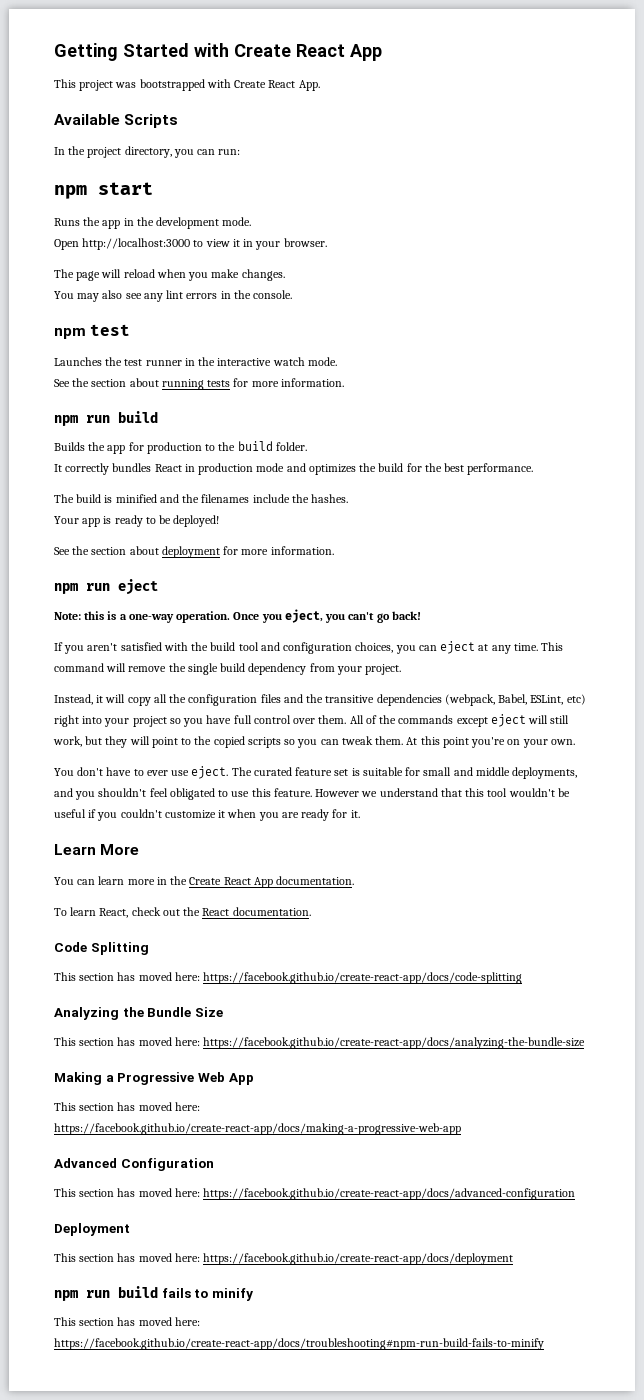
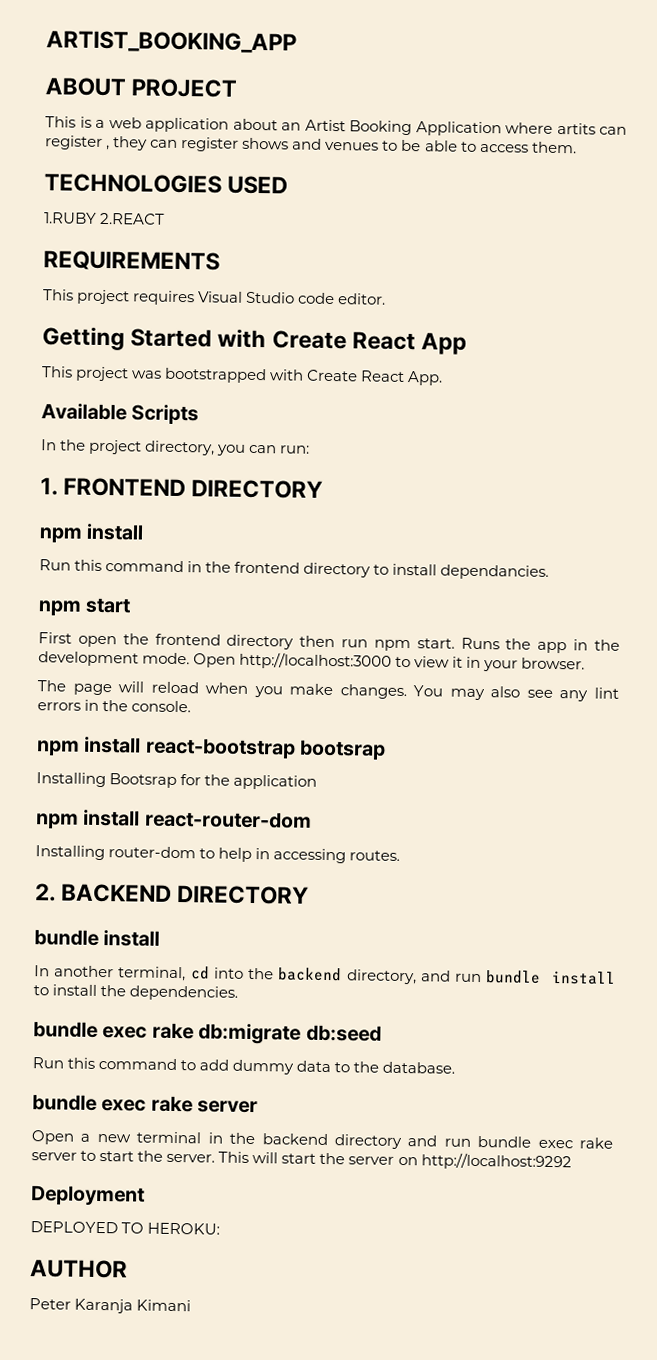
+ ARTIST_BOOKING_APP
+ ABOUT PROJECT
+ This is a web application about an Artist Booking Application where artits can register , they can register shows and venues to be able to access them.
+ TECHNOLOGIES USED
+ 1.RUBY 2.REACT
+ REQUIREMENTS
+ This project requires Visual Studio code editor.
+ 1. FRONTEND DIRECTORY
+ npm install
+ Run this command in the frontend directory to install dependancies.
  npm start
- Runs the app in the development mode.
- Open http://localhost:3000 to view it in your browser.
+ First open the frontend directory then run npm start. Runs the app in the development mode. Open http://localhost:3000 to view it in your browser.
- The page will reload when you make changes.
- You may also see any lint errors in the console.
+ The page will reload when you make changes. You may also see any lint errors in the console.
- npm test
- Launches the test runner in the interactive watch mode.
- See the section about running tests for more information.
- npm run build
- Builds the app for production to the build folder.
- It correctly bundles React in production mode and optimizes the build for the best performance.
- The build is minified and the filenames include the hashes.
- Your app is ready to be deployed!
- See the section about deployment for more information.
- npm run eject
- Note: this is a one-way operation. Once you eject, you can't go back!
- If you aren't satisfied with the build tool and configuration choices, you can eject at any time. This command will remove the single build dependency from your project.
- Instead, it will copy all the configuration files and the transitive dependencies (webpack, Babel, ESLint, etc) right into your project so you have full control over them. All of the commands except eject will still work, but they will point to the copied scripts so you can tweak them. At this point you're on your own.
- You don't have to ever use eject. The curated feature set is suitable for small and middle deployments, and you shouldn't feel obligated to use this feature. However we understand that this tool wouldn't be useful if you couldn't customize it when you are ready for it.
- Learn More
- You can learn more in the Create React App documentation.
- To learn React, check out the React documentation.
- Code Splitting
- This section has moved here: https://facebook.github.io/create-react-app/docs/code-splitting
- Analyzing the Bundle Size
- This section has moved here: https://facebook.github.io/create-react-app/docs/analyzing-the-bundle-size
- Making a Progressive Web App
- This section has moved here: https://facebook.github.io/create-react-app/docs/making-a-progressive-web-app
- Advanced Configuration
- This section has moved here: https://facebook.github.io/create-react-app/docs/advanced-configuration
+ npm install react-bootstrap bootsrap
+ Installing Bootsrap for the application
+ npm install react-router-dom
+ Installing router-dom to help in accessing routes.
+ 2. BACKEND DIRECTORY
+ bundle install
+ In another terminal, cd into the backend directory, and run bundle install to install the dependencies.
+ bundle exec rake db:migrate db:seed
+ Run this command to add dummy data to the database.
+ bundle exec rake server
+ Open a new terminal in the backend directory and run bundle exec rake server to start the server. This will start the server on http://localhost:9292
  Deployment
- This section has moved here: https://facebook.github.io/create-react-app/docs/deployment
- npm run build fails to minify
- This section has moved here: https://facebook.github.io/create-react-app/docs/troubleshooting#npm-run-build-fails-to-minify
+ DEPLOYED TO HEROKU:
+ AUTHOR
+ Peter Karanja Kimani

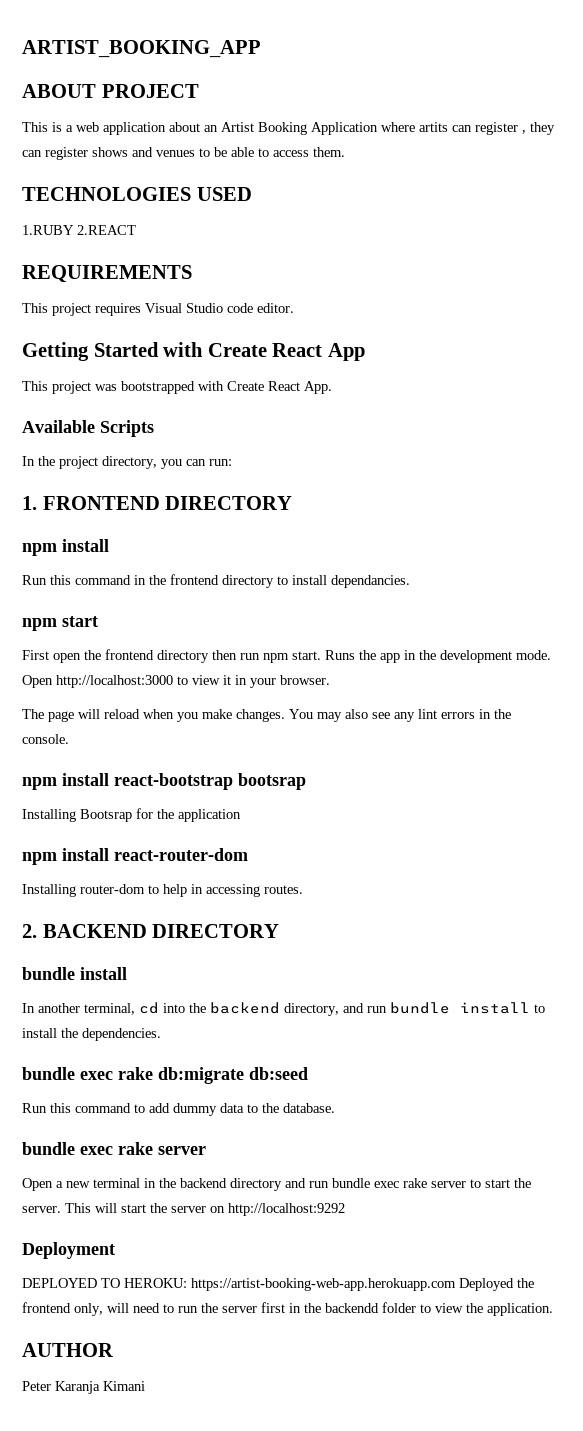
- DEPLOYED TO HEROKU:
+ DEPLOYED TO HEROKU: https://artist-booking-web-app.herokuapp.com Deployed the frontend only, will need to run the server first in the backendd folder to view the application.

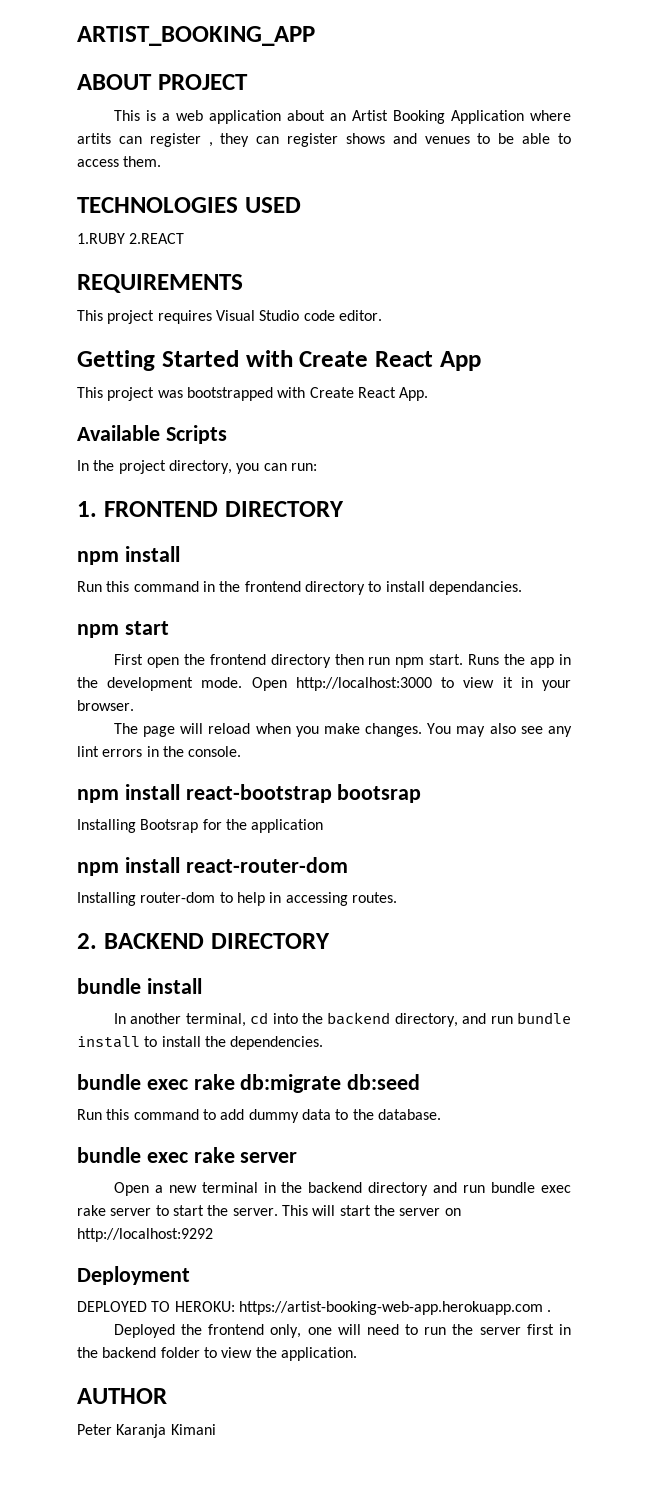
- DEPLOYED TO HEROKU: https://artist-booking-web-app.herokuapp.com Deployed the frontend only, will need to run the server first in the backendd folder to view the application.
+ DEPLOYED TO HEROKU: https://artist-booking-web-app.herokuapp.com .
+ Deployed the frontend only, one will need to run the server first in the backend folder to view the application.

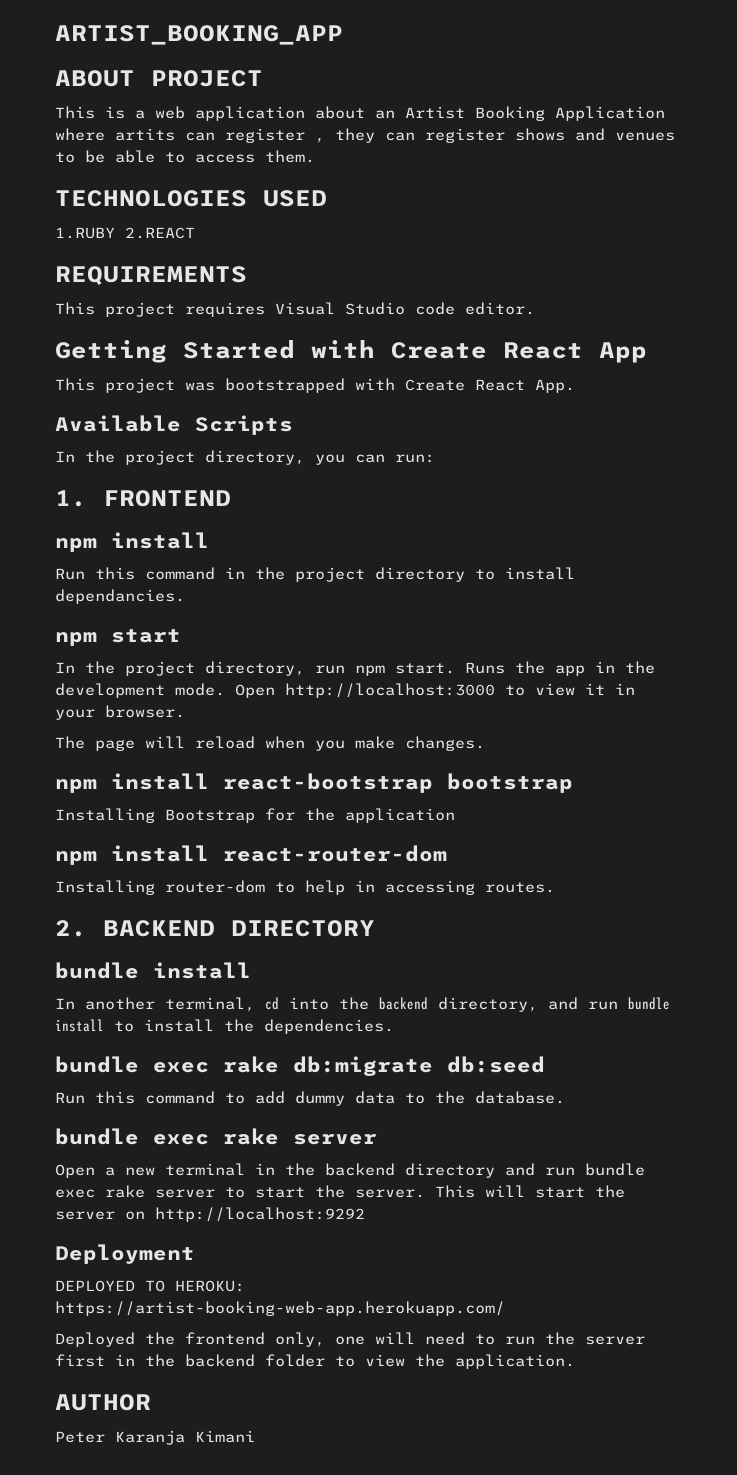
- 1. FRONTEND DIRECTORY
+ 1. FRONTEND
- Run this command in the frontend directory to install dependancies.
+ Run this command in the project directory to install dependancies.
- First open the frontend directory then run npm start.
+ In the project directory, run npm start.
- You may also see any lint errors in the console.
- npm install react-bootstrap bootsrap
- Installing Bootsrap for the application
+ npm install react-bootstrap bootstrap
+ Installing Bootstrap for the application
- DEPLOYED TO HEROKU: https://artist-booking-web-app.herokuapp.com .
+ DEPLOYED TO HEROKU: https://artist-booking-web-app.herokuapp.com/

